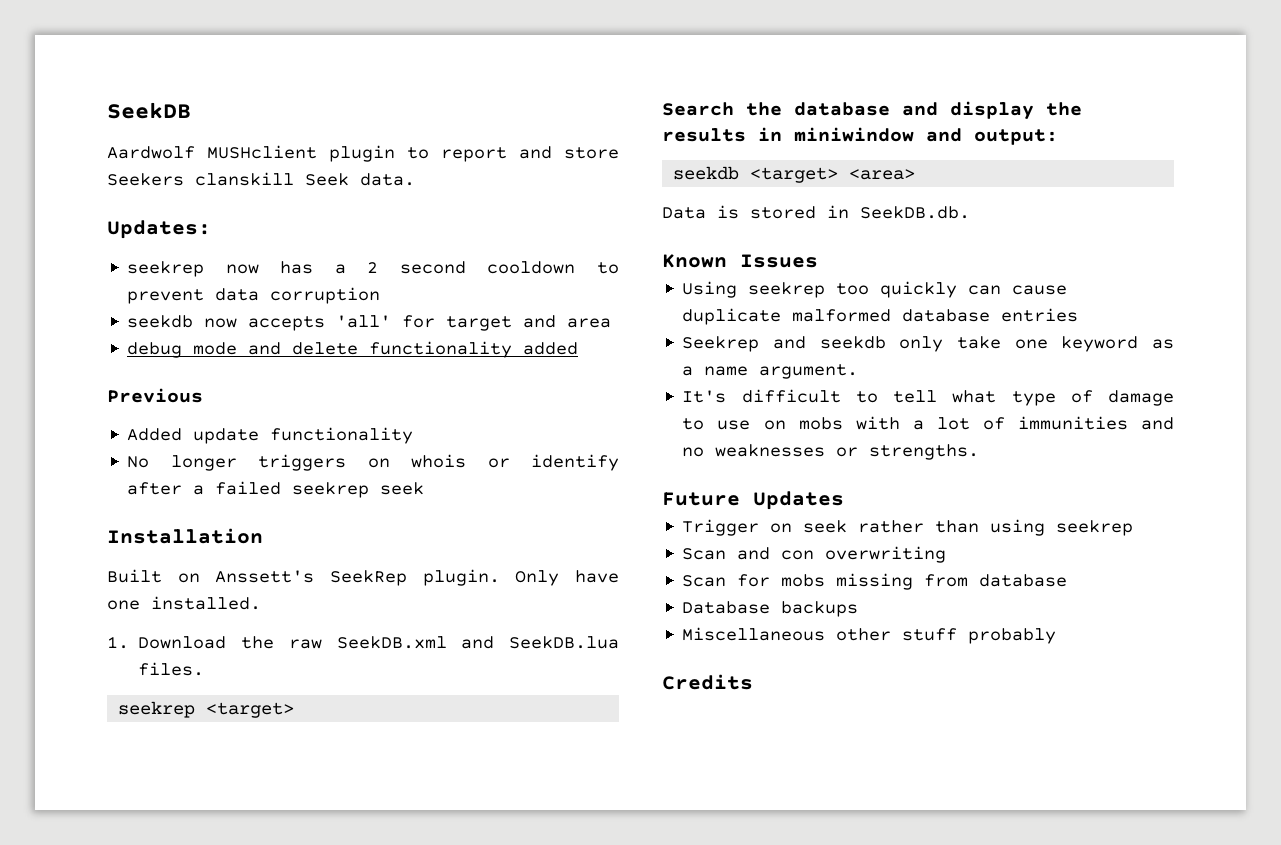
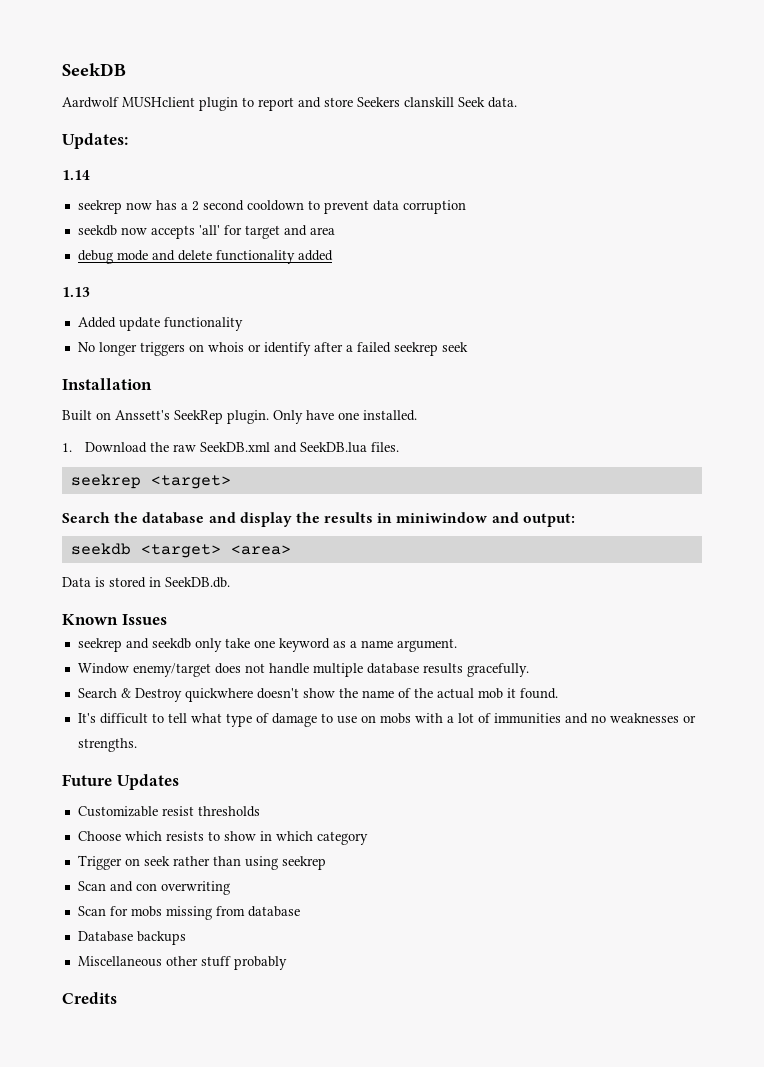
+ 1.14
- Previous
+ 1.13
- Using seekrep too quickly can cause duplicate malformed database entries
- Seekrep and seekdb only take one keyword as a name argument.
+ seekrep and seekdb only take one keyword as a name argument.
+ Window enemy/target does not handle multiple database results gracefully.
+ Search & Destroy quickwhere doesn't show the name of the actual mob it found.
+ Customizable resist thresholds
+ Choose which resists to show in which category

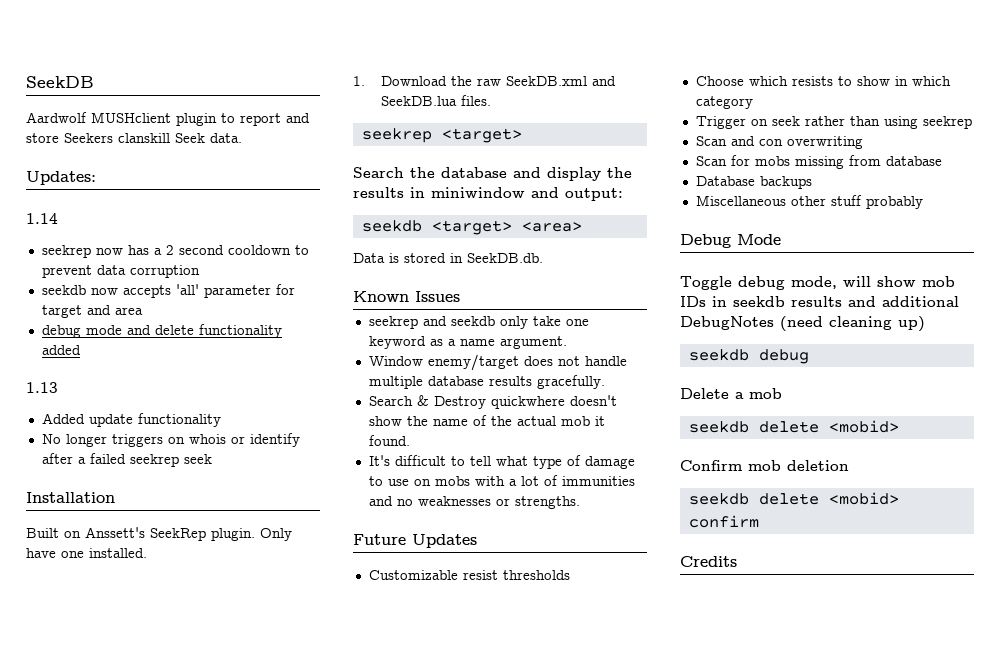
- seekdb now accepts 'all' for target and area
+ seekdb now accepts 'all' parameter for target and area
+ Debug Mode
+ Toggle debug mode, will show mob IDs in seekdb results and additional DebugNotes (need cleaning up)
+ seekdb debug
+ Delete a mob
+ seekdb delete <mobid>
+ Confirm mob deletion
+ seekdb delete <mobid> confirm

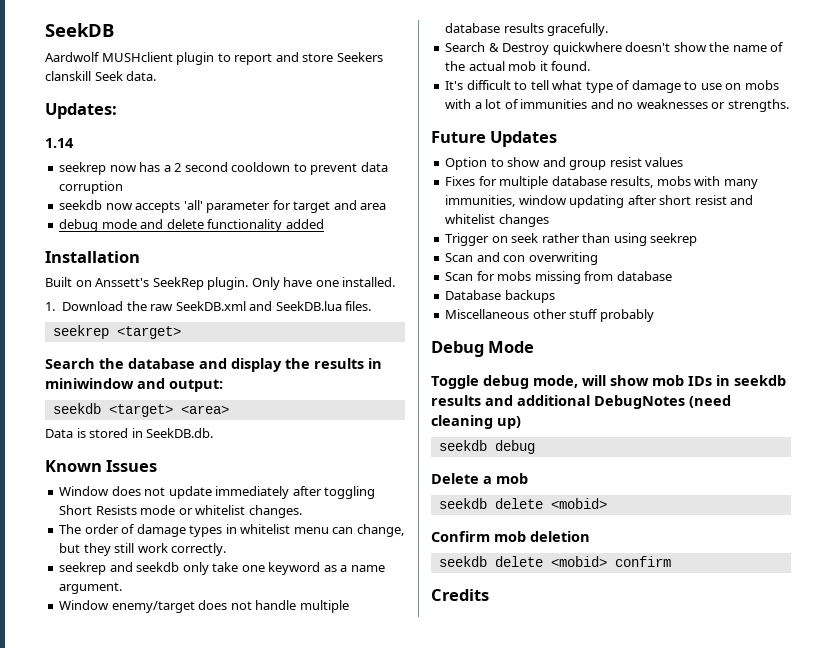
- 1.13
- Added update functionality
- No longer triggers on whois or identify after a failed seekrep seek
+ Window does not update immediately after toggling Short Resists mode or whitelist changes.
+ The order of damage types in whitelist menu can change, but they still work correctly.
- Customizable resist thresholds
- Choose which resists to show in which category
+ Option to show and group resist values
+ Fixes for multiple database results, mobs with many immunities, window updating after short resist and whitelist changes

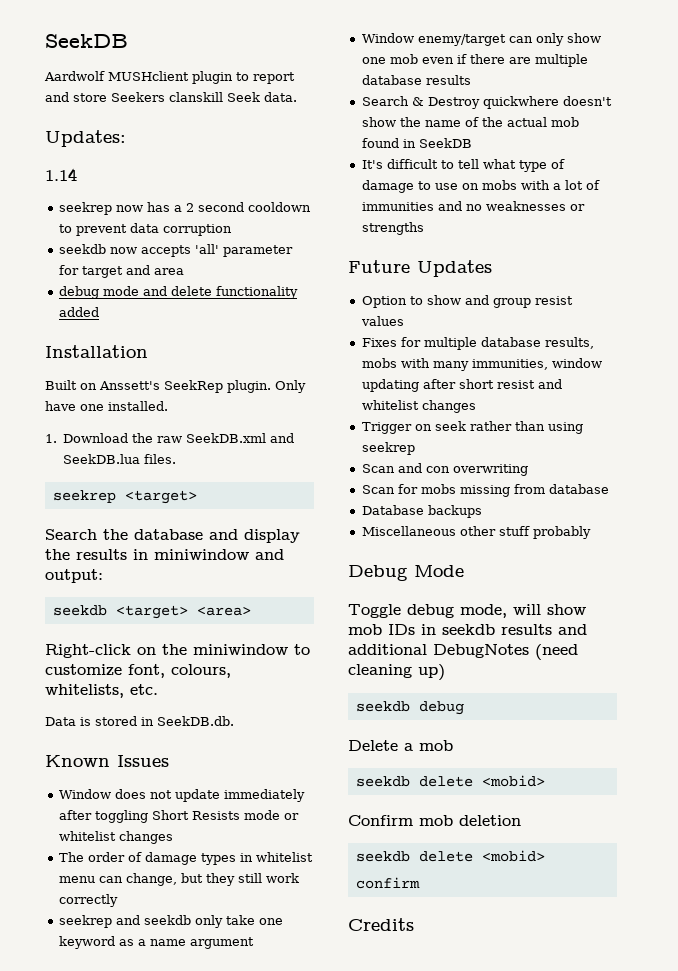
+ Right-click on the miniwindow to customize font, colours, whitelists, etc.
- Window does not update immediately after toggling Short Resists mode or whitelist changes.
+ Window does not update immediately after toggling Short Resists mode or whitelist changes
- The order of damage types in whitelist menu can change, but they still work correctly.
+ The order of damage types in whitelist menu can change, but they still work correctly
- seekrep and seekdb only take one keyword as a name argument.
+ seekrep and seekdb only take one keyword as a name argument
- Window enemy/target does not handle multiple database results gracefully.
+ Window enemy/target can only show one mob even if there are multiple database results
- Search & Destroy quickwhere doesn't show the name of the actual mob it found.
+ Search & Destroy quickwhere doesn't show the name of the actual mob found in SeekDB
- It's difficult to tell what type of damage to use on mobs with a lot of immunities and no weaknesses or strengths.
+ It's difficult to tell what type of damage to use on mobs with a lot of immunities and no weaknesses or strengths

